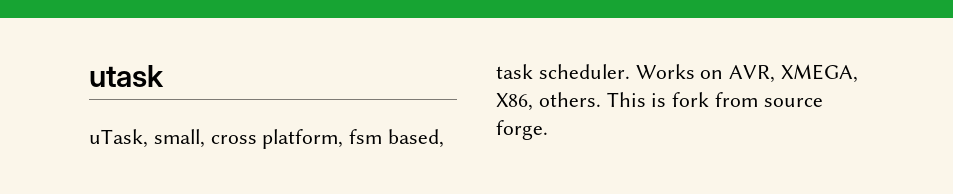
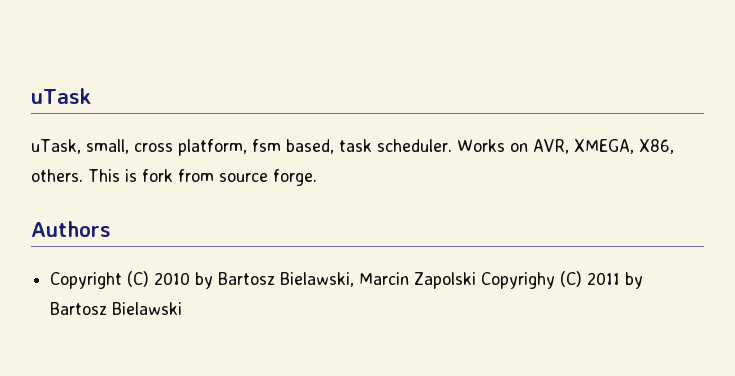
- utask
+ uTask
+ Authors
+ Copyright (C) 2010 by Bartosz Bielawski, Marcin Zapolski Copyrighy (C) 2011 by Bartosz Bielawski

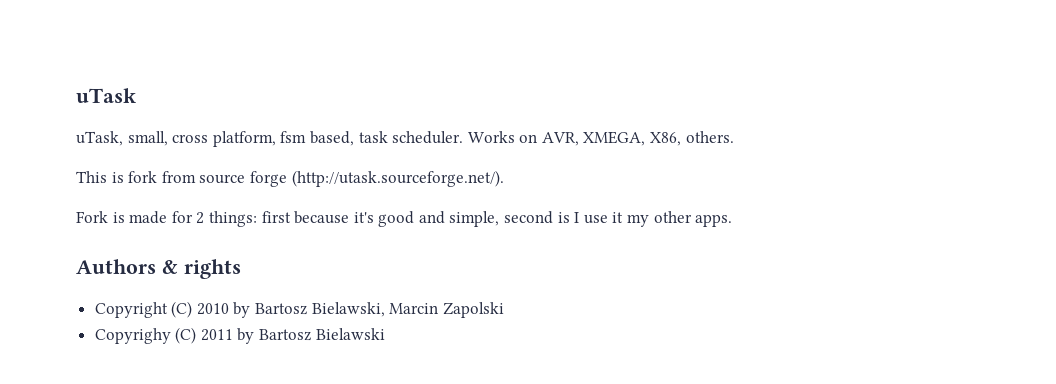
- Works on AVR, XMEGA, X86, others. This is fork from source forge.
+ Works on AVR, XMEGA, X86, others.
+ This is fork from source forge (http://utask.sourceforge.net/).
+ Fork is made for 2 things: first because it's good and simple, second is I use it my other apps.
- Authors
+ Authors & rights
- Copyright (C) 2010 by Bartosz Bielawski, Marcin Zapolski Copyrighy (C) 2011 by Bartosz Bielawski
+ Copyright (C) 2010 by Bartosz Bielawski, Marcin Zapolski
+ Copyrighy (C) 2011 by Bartosz Bielawski

